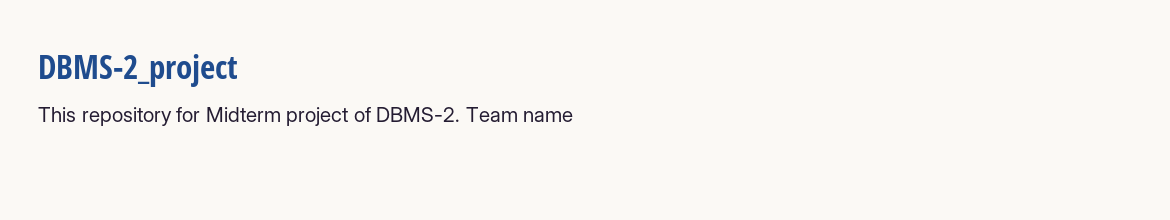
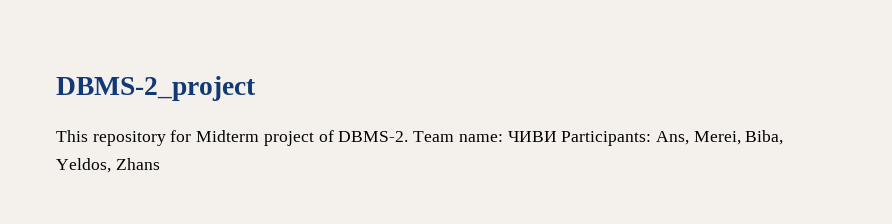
- Team name
+ Team name: ЧИВИ Participants: Ans, Merei, Biba, Yeldos, Zhans

